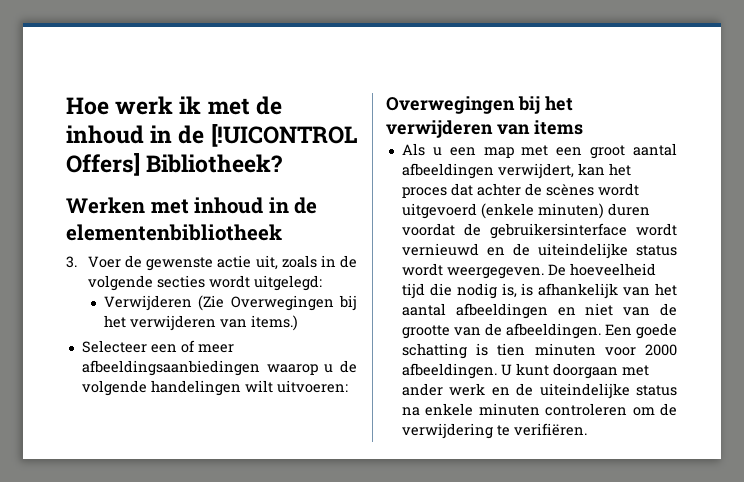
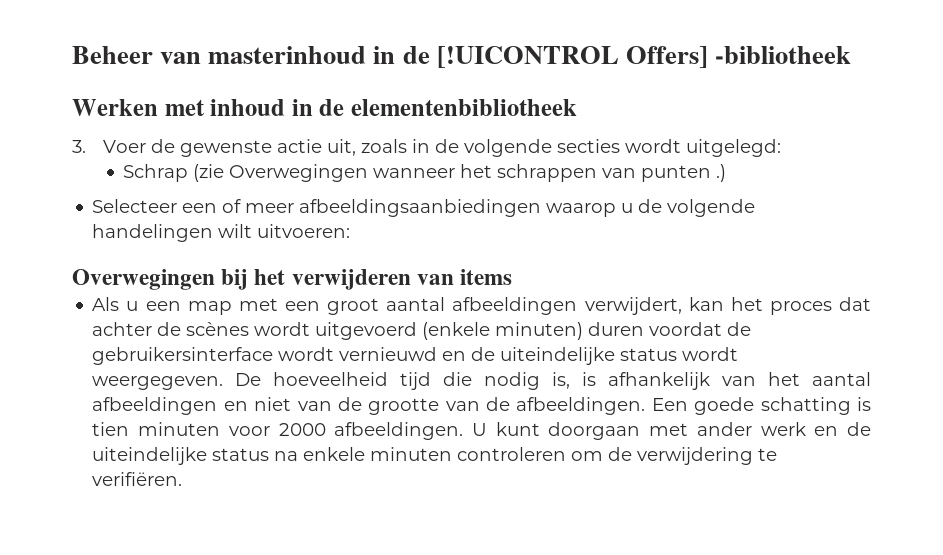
- Hoe werk ik met de inhoud in de [!UICONTROL Offers] Bibliotheek?
+ Beheer van masterinhoud in de [!UICONTROL Offers] -bibliotheek
- Verwijderen (Zie Overwegingen bij het verwijderen van items.)
+ Schrap (zie Overwegingen wanneer het schrappen van punten .)

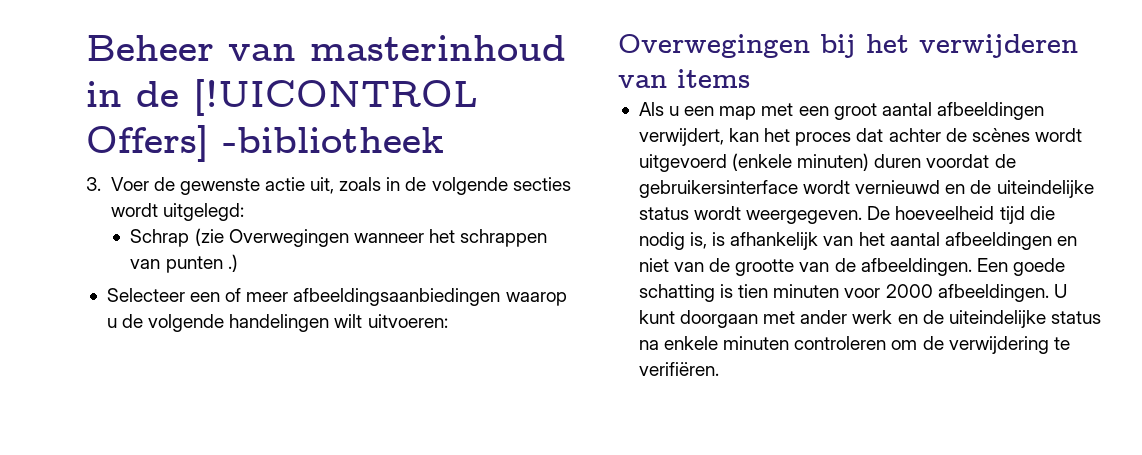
- Werken met inhoud in de elementenbibliotheek

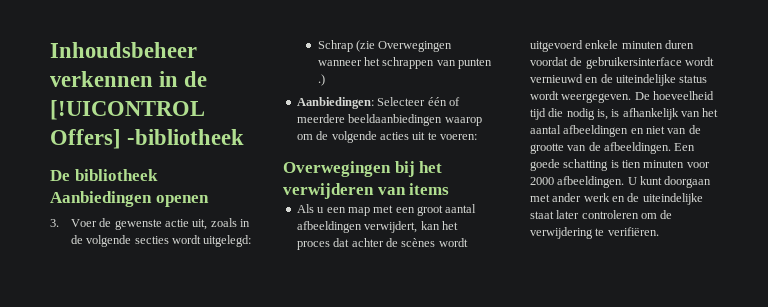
- Beheer van masterinhoud in de [!UICONTROL Offers] -bibliotheek
+ Inhoudsbeheer verkennen in de [!UICONTROL Offers] -bibliotheek
+ De bibliotheek Aanbiedingen openen
- Selecteer een of meer afbeeldingsaanbiedingen waarop u de volgende handelingen wilt uitvoeren:
+ Aanbiedingen: Selecteer één of meerdere beeldaanbiedingen waarop om de volgende acties uit te voeren:
- Als u een map met een groot aantal afbeeldingen verwijdert, kan het proces dat achter de scènes wordt uitgevoerd (enkele minuten) duren voordat de gebruikersinterface wordt vernieuwd en de uiteindelijke status wordt weergegeven.
+ Als u een map met een groot aantal afbeeldingen verwijdert, kan het proces dat achter de scènes wordt uitgevoerd enkele minuten duren voordat de gebruikersinterface wordt vernieuwd en de uiteindelijke status wordt weergegeven.
- U kunt doorgaan met ander werk en de uiteindelijke status na enkele minuten controleren om de verwijdering te verifiëren.
+ U kunt doorgaan met ander werk en de uiteindelijke staat later controleren om de verwijdering te verifiëren.

